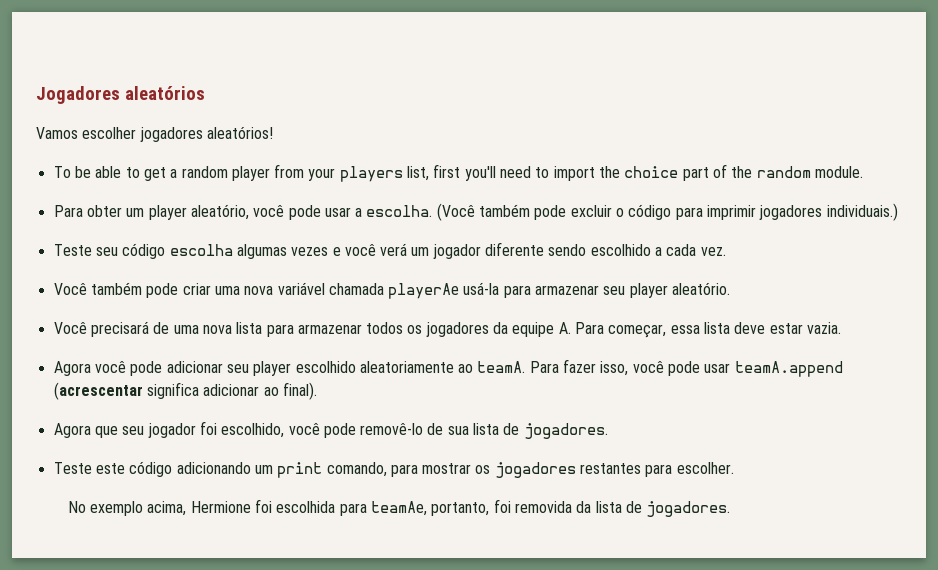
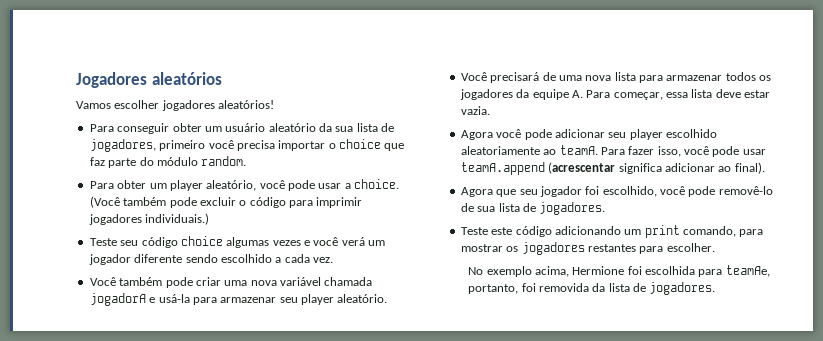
- To be able to get a random player from your players list, first you'll need to import the choice part of the random module.
+ Para conseguir obter um usuário aleatório da sua lista de jogadores, primeiro você precisa importar o choice que faz parte do módulo random.
- Para obter um player aleatório, você pode usar a escolha.
+ Para obter um player aleatório, você pode usar a choice.
- Teste seu código escolha algumas vezes e você verá um jogador diferente sendo escolhido a cada vez.
+ Teste seu código choice algumas vezes e você verá um jogador diferente sendo escolhido a cada vez.
- Você também pode criar uma nova variável chamada playerAe usá-la para armazenar seu player aleatório.
+ Você também pode criar uma nova variável chamada jogadorA e usá-la para armazenar seu player aleatório.

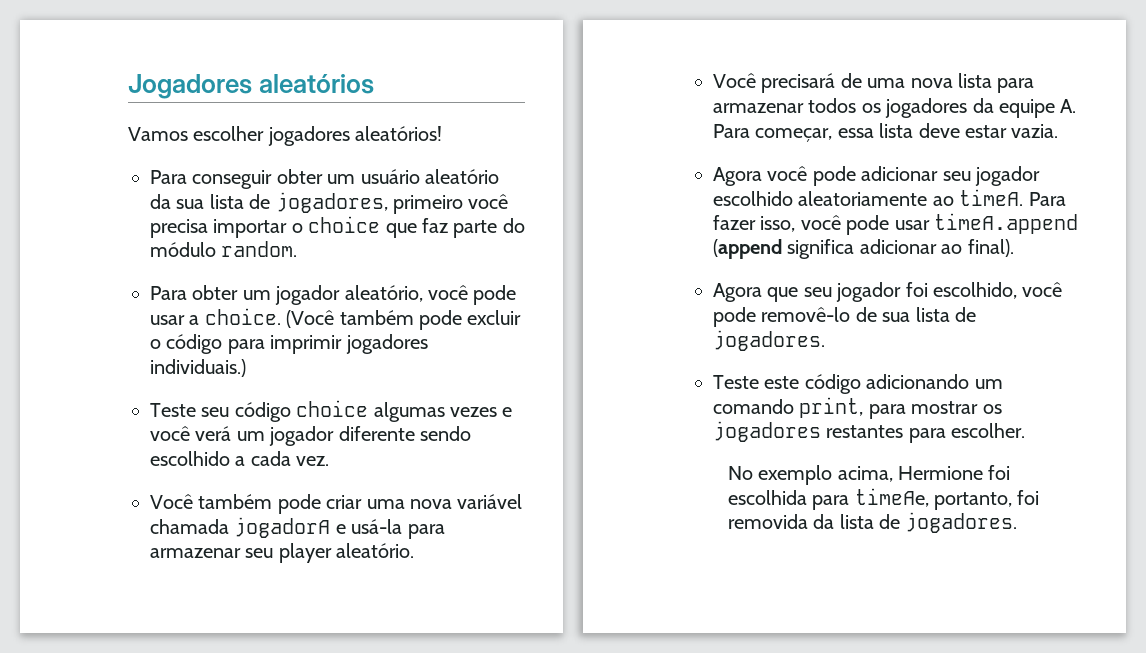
- Para obter um player aleatório, você pode usar a choice.
+ Para obter um jogador aleatório, você pode usar a choice.
- Agora você pode adicionar seu player escolhido aleatoriamente ao teamA.
+ Agora você pode adicionar seu jogador escolhido aleatoriamente ao timeA.
- Para fazer isso, você pode usar teamA.append (acrescentar significa adicionar ao final).
+ Para fazer isso, você pode usar timeA.append (append significa adicionar ao final).
- Teste este código adicionando um print comando, para mostrar os jogadores restantes para escolher.
+ Teste este código adicionando um comando print, para mostrar os jogadores restantes para escolher.
- No exemplo acima, Hermione foi escolhida para teamAe, portanto, foi removida da lista de jogadores.
+ No exemplo acima, Hermione foi escolhida para timeAe, portanto, foi removida da lista de jogadores.

